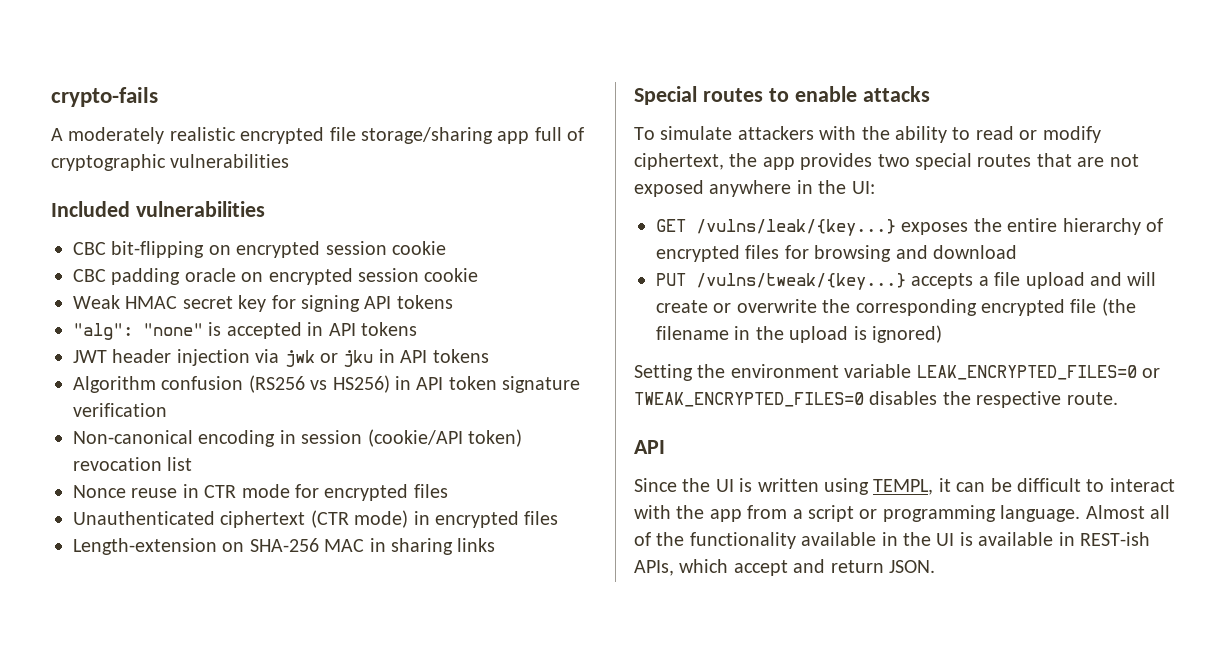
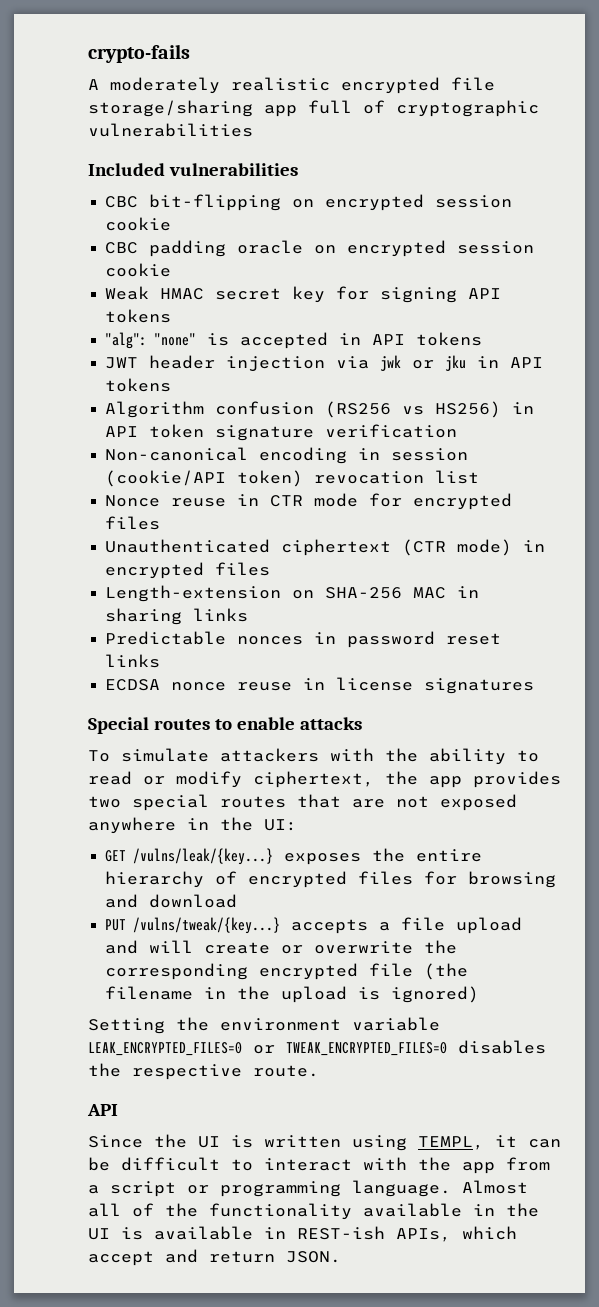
+ Predictable nonces in password reset links
+ ECDSA nonce reuse in license signatures

